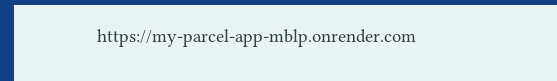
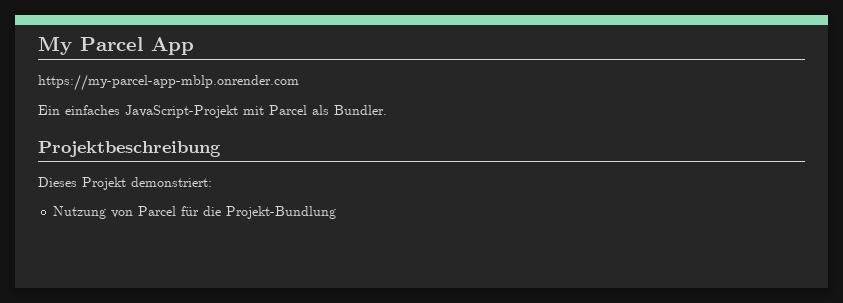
+ My Parcel App
  https://my-parcel-app-mblp.onrender.com
+ Ein einfaches JavaScript-Projekt mit Parcel als Bundler.
+ Projektbeschreibung
+ Dieses Projekt demonstriert:
+ Nutzung von Parcel für die Projekt-Bundlung

